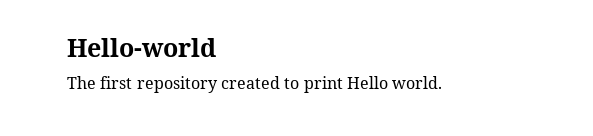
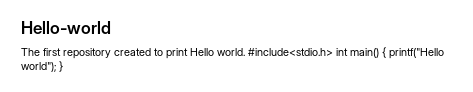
+ #include<stdio.h> int main() { printf("Hello world"); }

